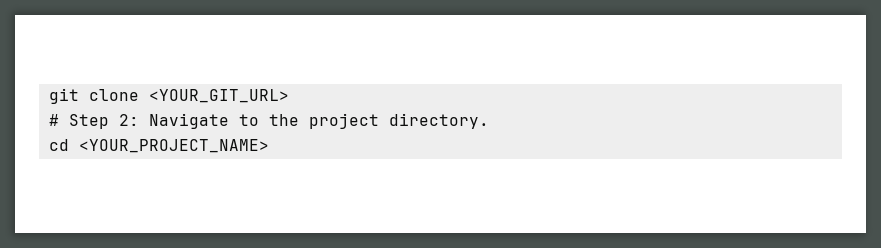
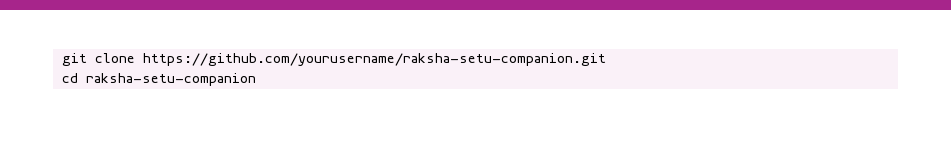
- git clone <YOUR_GIT_URL>
- # Step 2: Navigate to the project directory.
+ git clone https://github.com/yourusername/raksha-setu-companion.git
- cd <YOUR_PROJECT_NAME>
+ cd raksha-setu-companion

